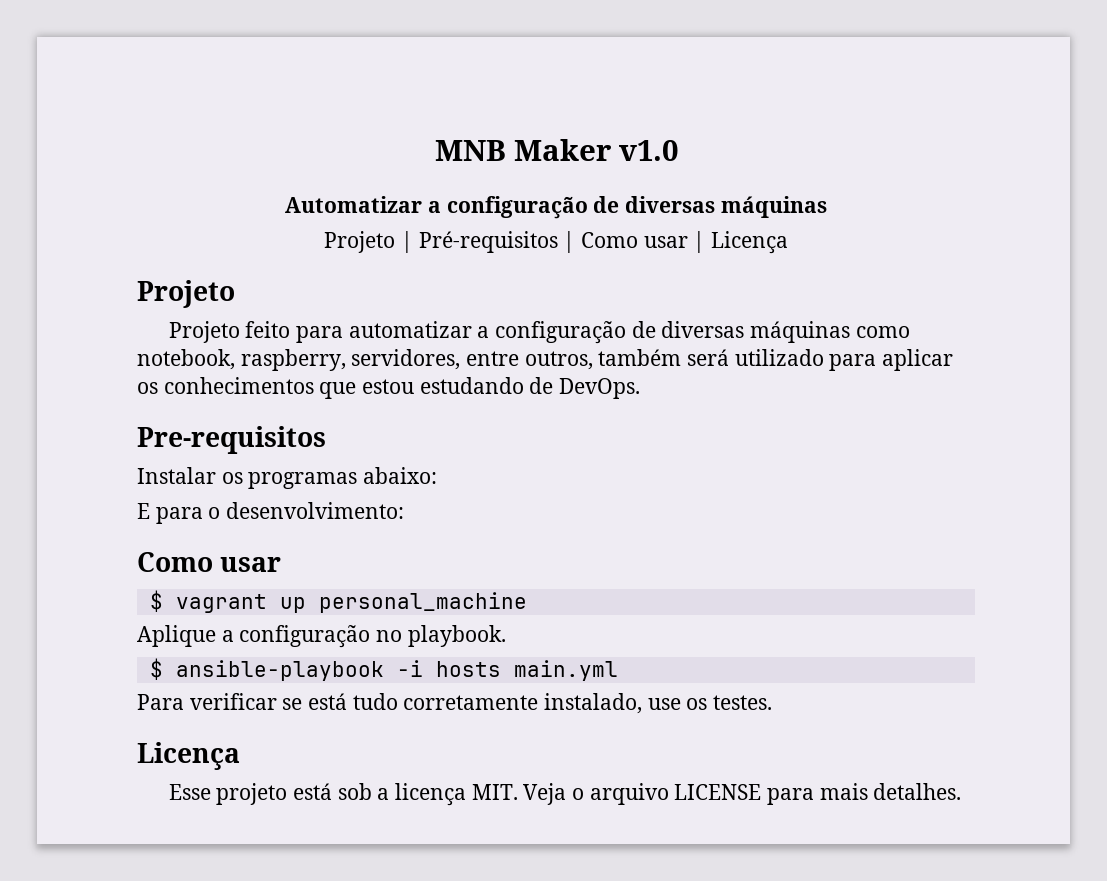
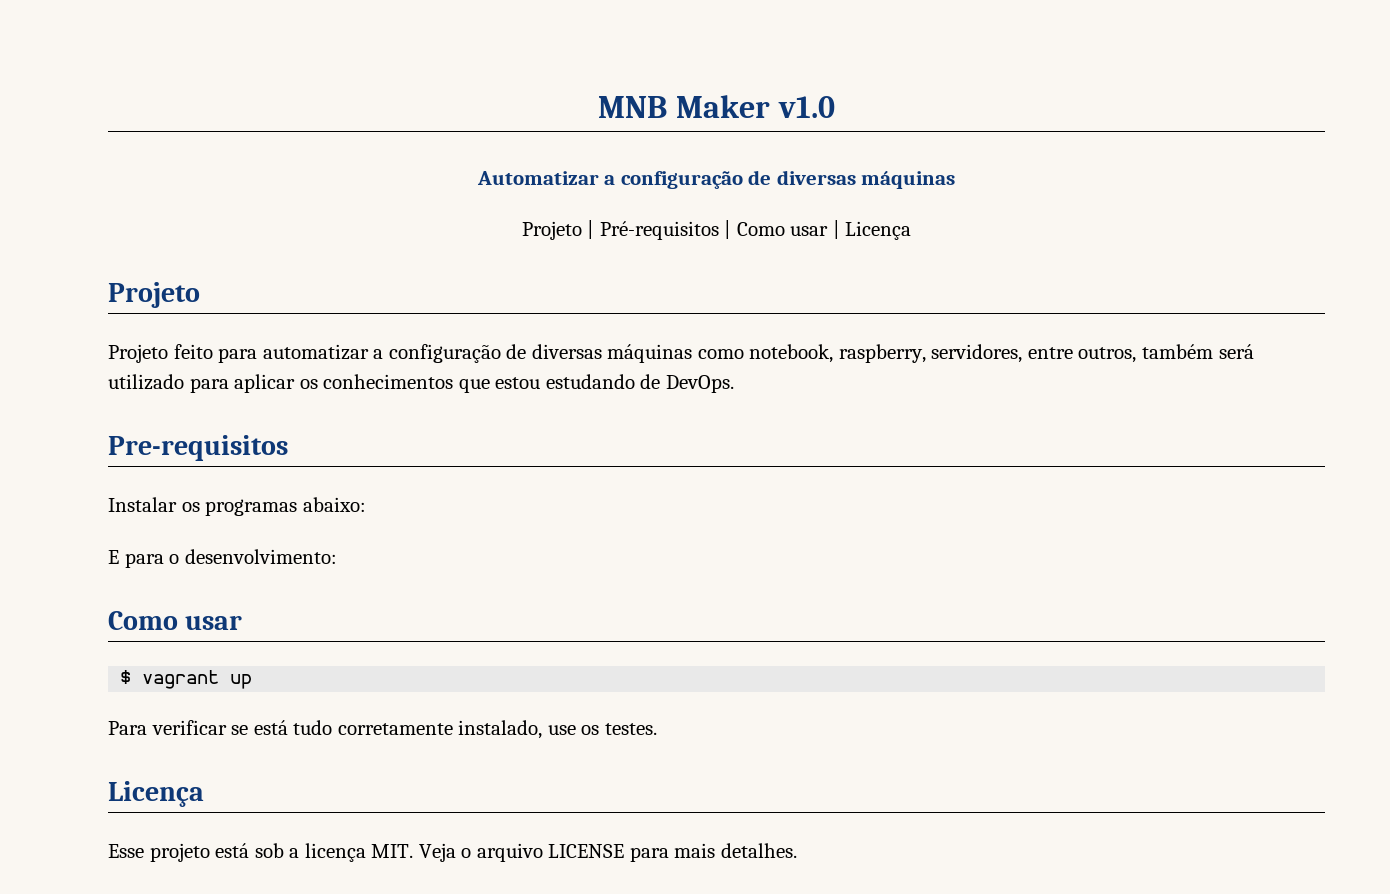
- $ vagrant up personal_machine
- Aplique a configuração no playbook.
- $ ansible-playbook -i hosts main.yml
+ $ vagrant up

